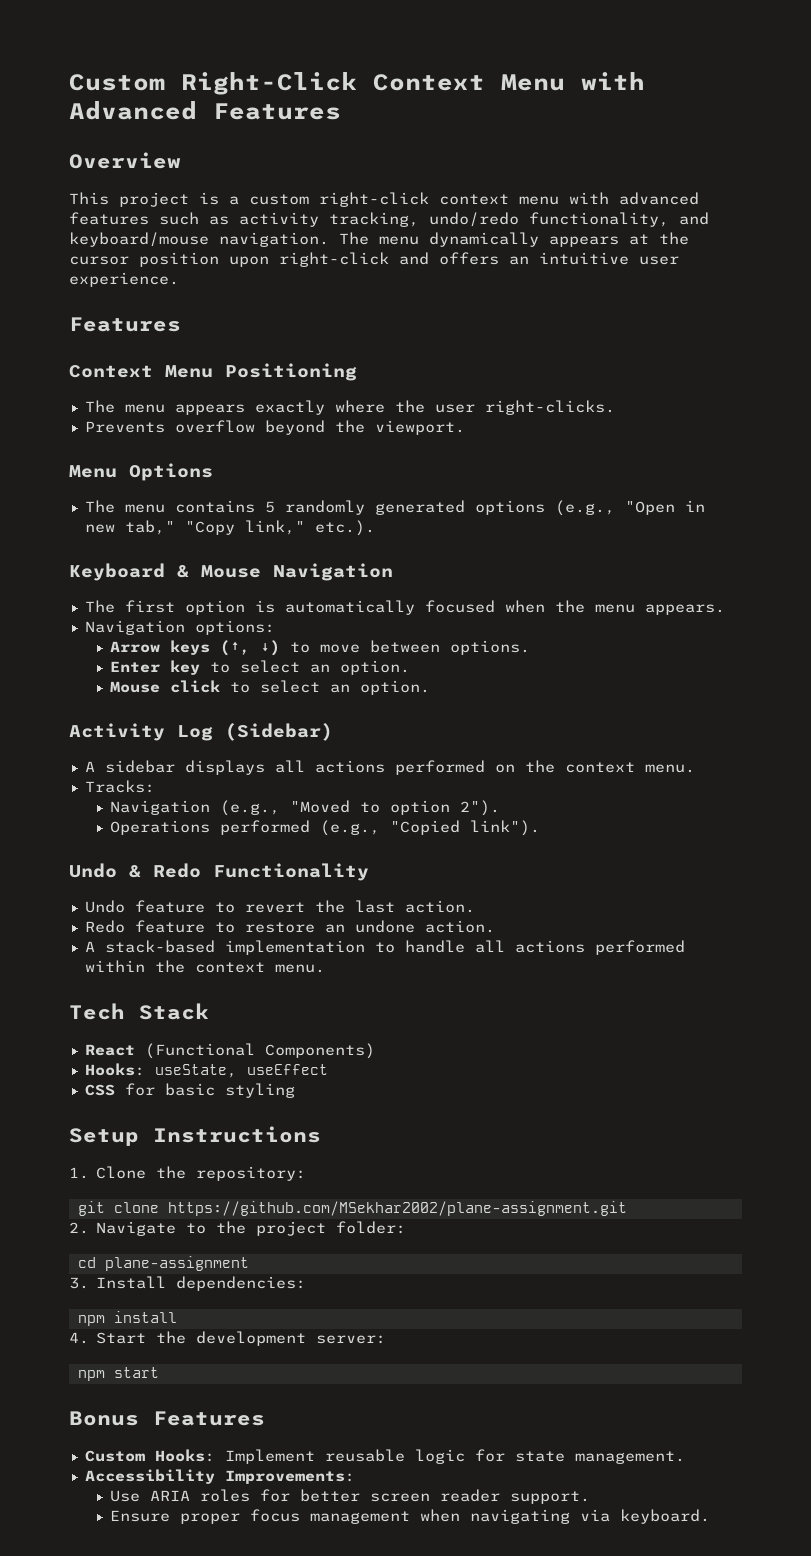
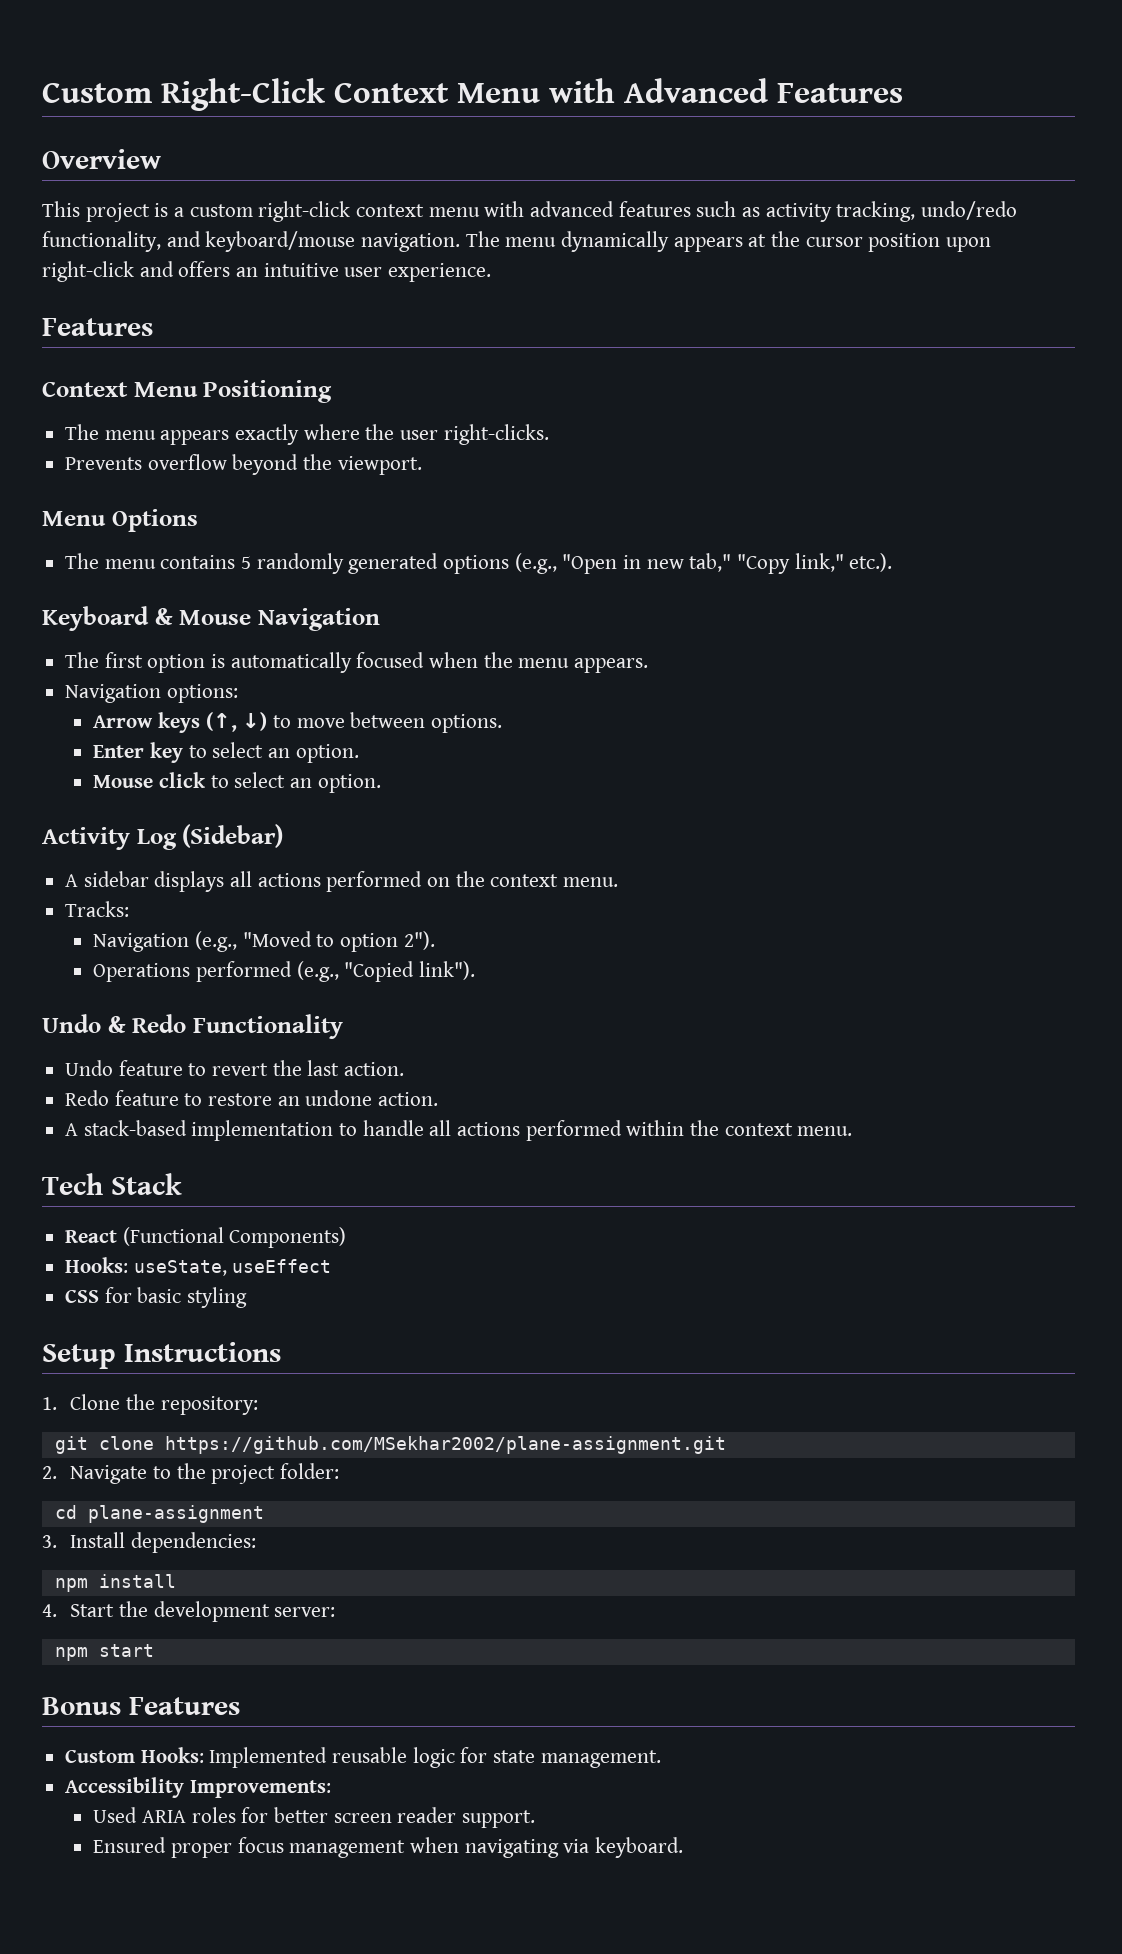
- Custom Hooks: Implement reusable logic for state management.
+ Custom Hooks: Implemented reusable logic for state management.
- Use ARIA roles for better screen reader support.
+ Used ARIA roles for better screen reader support.
- Ensure proper focus management when navigating via keyboard.
+ Ensured proper focus management when navigating via keyboard.

